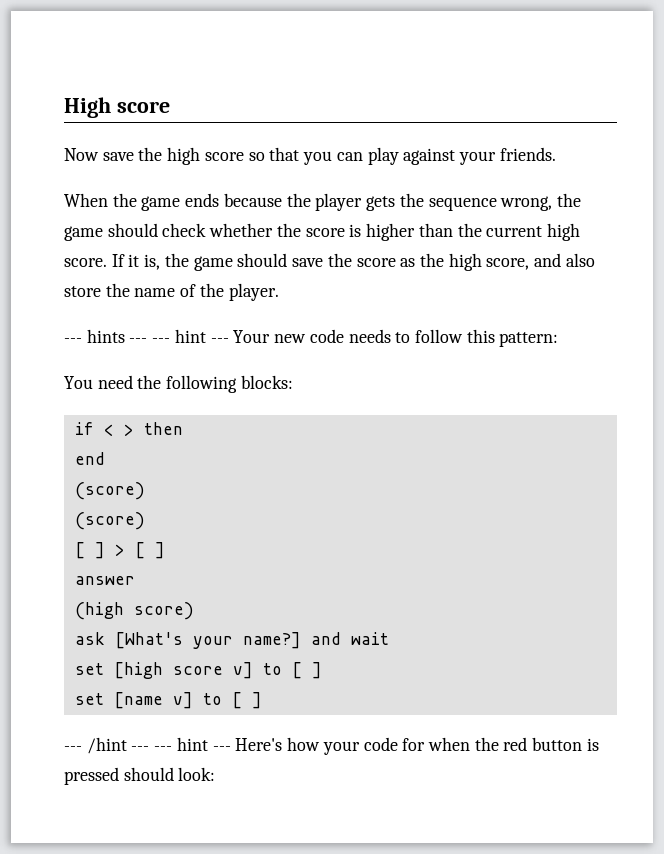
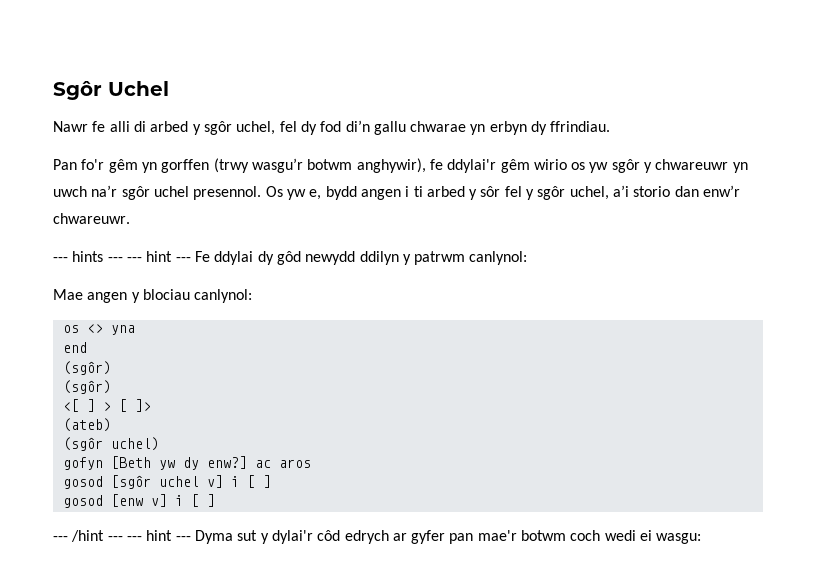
- High score
- Now save the high score so that you can play against your friends.
- When the game ends because the player gets the sequence wrong, the game should check whether the score is higher than the current high score. If it is, the game should save the score as the high score, and also store the name of the player.
+ Sgôr Uchel
+ Nawr fe alli di arbed y sgôr uchel, fel dy fod di’n gallu chwarae yn erbyn dy ffrindiau.
+ Pan fo'r gêm yn gorffen (trwy wasgu’r botwm anghywir), fe ddylai'r gêm wirio os yw sgôr y chwareuwr yn uwch na’r sgôr uchel presennol. Os yw e, bydd angen i ti arbed y sôr fel y sgôr uchel, a’i storio dan enw’r chwareuwr.
- --- hints --- --- hint --- Your new code needs to follow this pattern:
- You need the following blocks:
- if < > then
+ --- hints --- --- hint --- Fe ddylai dy gôd newydd ddilyn y patrwm canlynol:
+ Mae angen y blociau canlynol:
+ os <> yna
  end
- (score)
- (score)
- [ ] > [ ]
- answer
- (high score)
- ask [What's your name?] and wait
- set [high score v] to [ ]
- set [name v] to [ ]
+ (sgôr)
+ (sgôr)
+ <[ ] > [ ]>
+ (ateb)
+ (sgôr uchel)
+ gofyn [Beth yw dy enw?] ac aros
+ gosod [sgôr uchel v] i [ ]
+ gosod [enw v] i [ ]
- --- /hint --- --- hint --- Here's how your code for when the red button is pressed should look:
+ --- /hint --- --- hint --- Dyma sut y dylai'r côd edrych ar gyfer pan mae'r botwm coch wedi ei wasgu:

